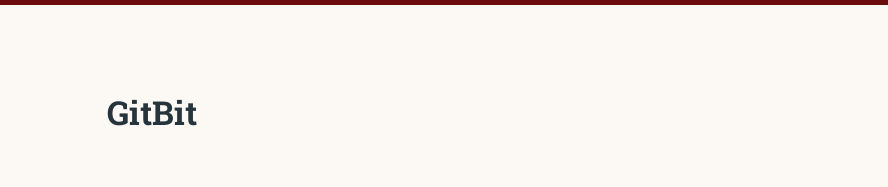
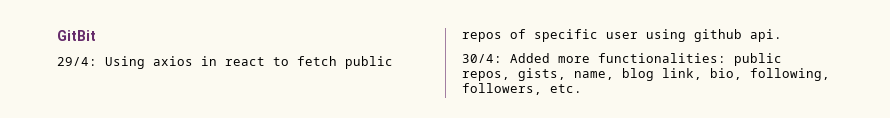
+ 29/4: Using axios in react to fetch public repos of specific user using github api.
+ 30/4: Added more functionalities: public repos, gists, name, blog link, bio, following, followers, etc.

